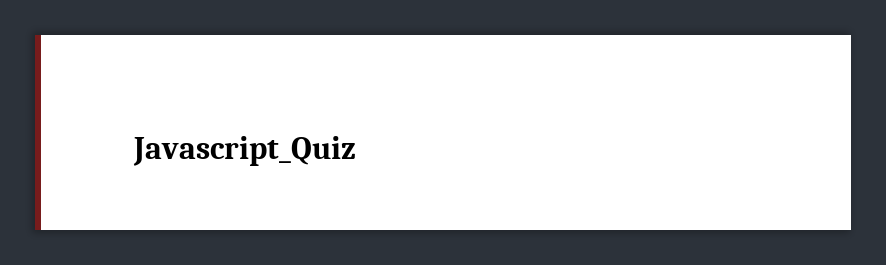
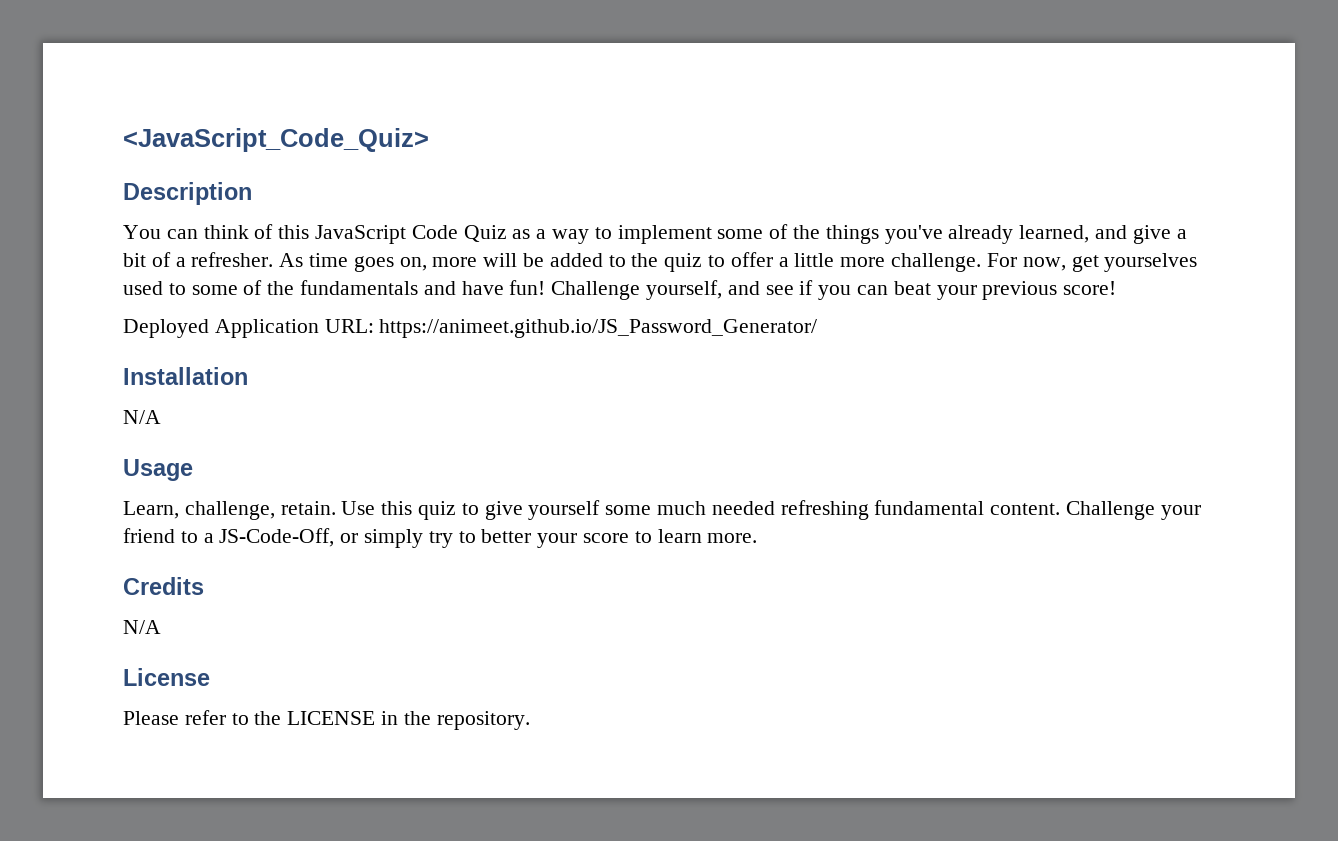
- Javascript_Quiz
+ <JavaScript_Code_Quiz>
+ Description
+ You can think of this JavaScript Code Quiz as a way to implement some of the things you've already learned, and give a bit of a refresher. As time goes on, more will be added to the quiz to offer a little more challenge. For now, get yourselves used to some of the fundamentals and have fun! Challenge yourself, and see if you can beat your previous score!
+ Deployed Application URL: https://animeet.github.io/JS_Password_Generator/
+ Installation
+ N/A
+ Usage
+ Learn, challenge, retain. Use this quiz to give yourself some much needed refreshing fundamental content. Challenge your friend to a JS-Code-Off, or simply try to better your score to learn more.
+ Credits
+ N/A
+ License
+ Please refer to the LICENSE in the repository.

